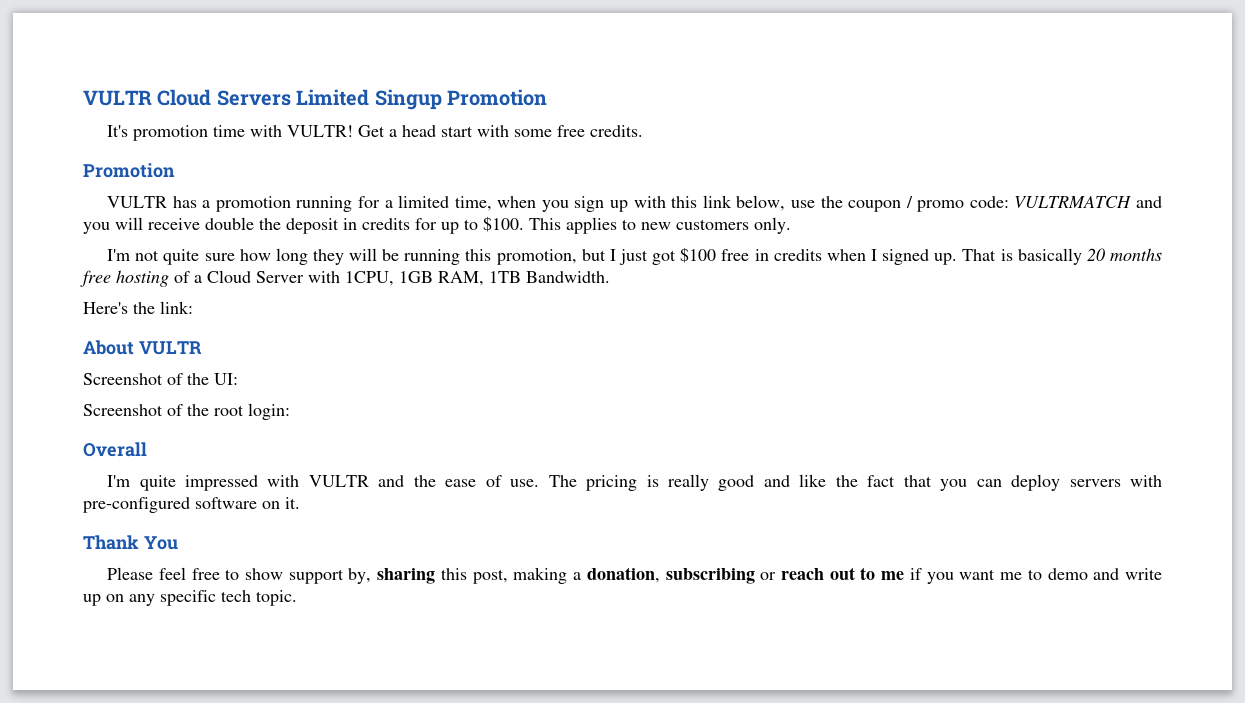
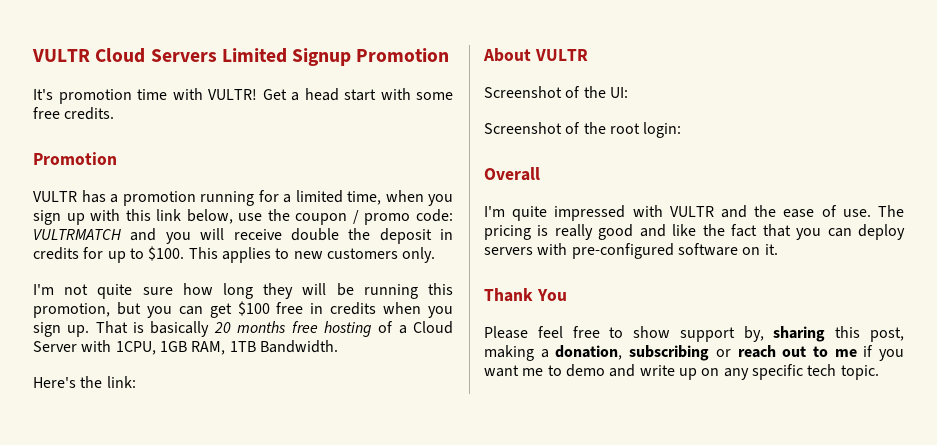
- VULTR Cloud Servers Limited Singup Promotion
+ VULTR Cloud Servers Limited Signup Promotion
- I'm not quite sure how long they will be running this promotion, but I just got $100 free in credits when I signed up.
+ I'm not quite sure how long they will be running this promotion, but you can get $100 free in credits when you sign up.

